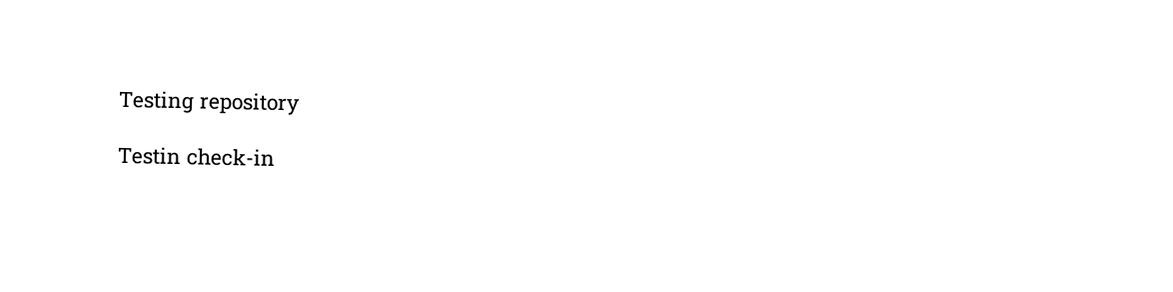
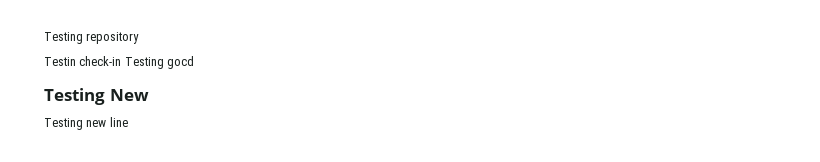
- Testin check-in
+ Testin check-in Testing gocd
+ Testing New
+ Testing new line

